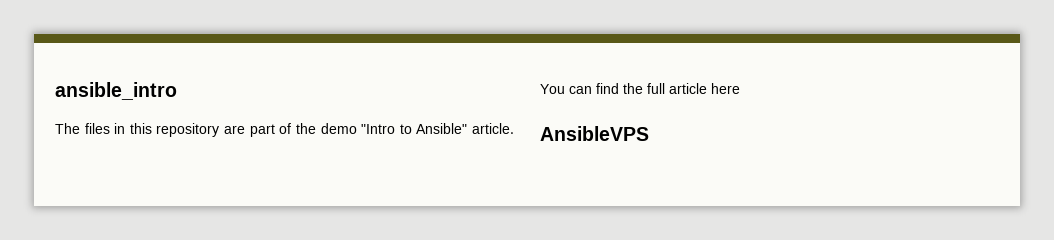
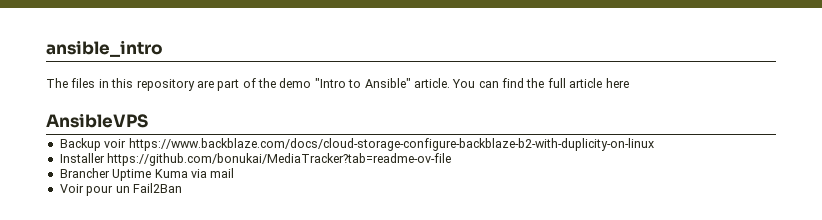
+ Backup voir https://www.backblaze.com/docs/cloud-storage-configure-backblaze-b2-with-duplicity-on-linux
+ Installer https://github.com/bonukai/MediaTracker?tab=readme-ov-file
+ Brancher Uptime Kuma via mail
+ Voir pour un Fail2Ban

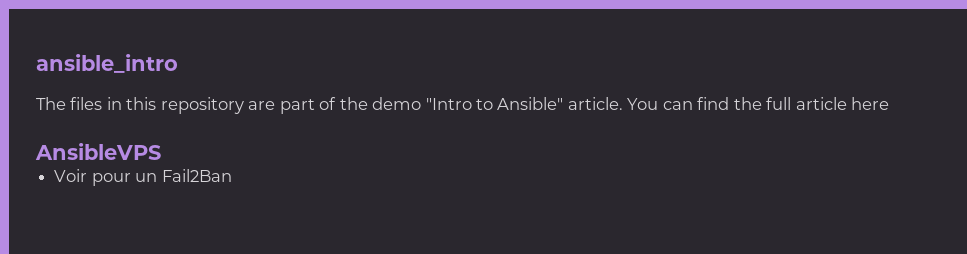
- Backup voir https://www.backblaze.com/docs/cloud-storage-configure-backblaze-b2-with-duplicity-on-linux
- Installer https://github.com/bonukai/MediaTracker?tab=readme-ov-file
- Brancher Uptime Kuma via mail

